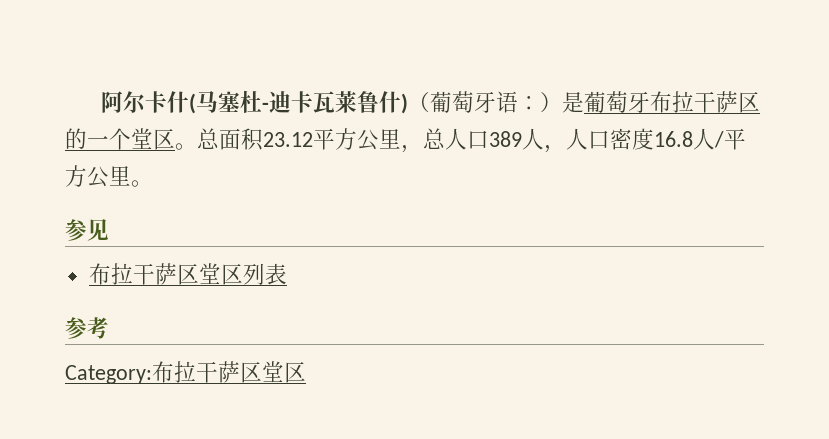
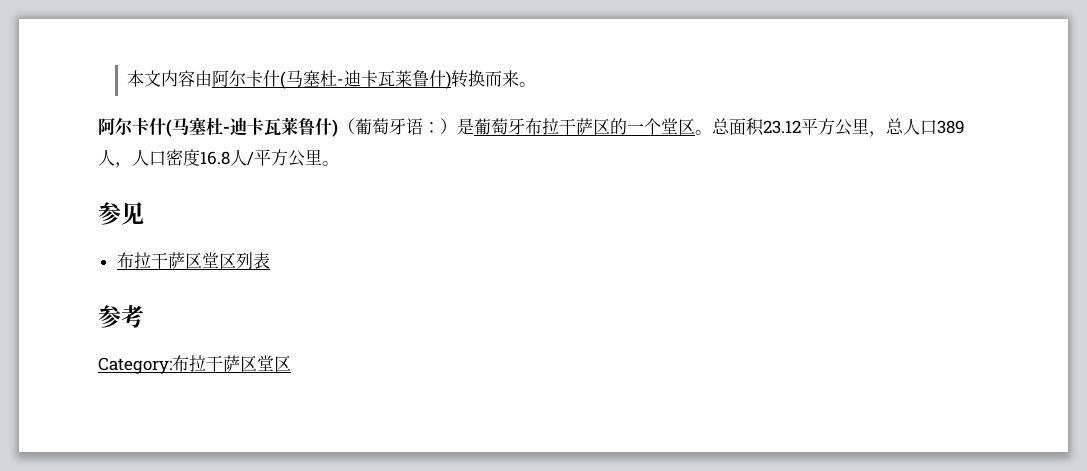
+ 本文内容由阿尔卡什(马塞杜-迪卡瓦莱鲁什)转换而来。

